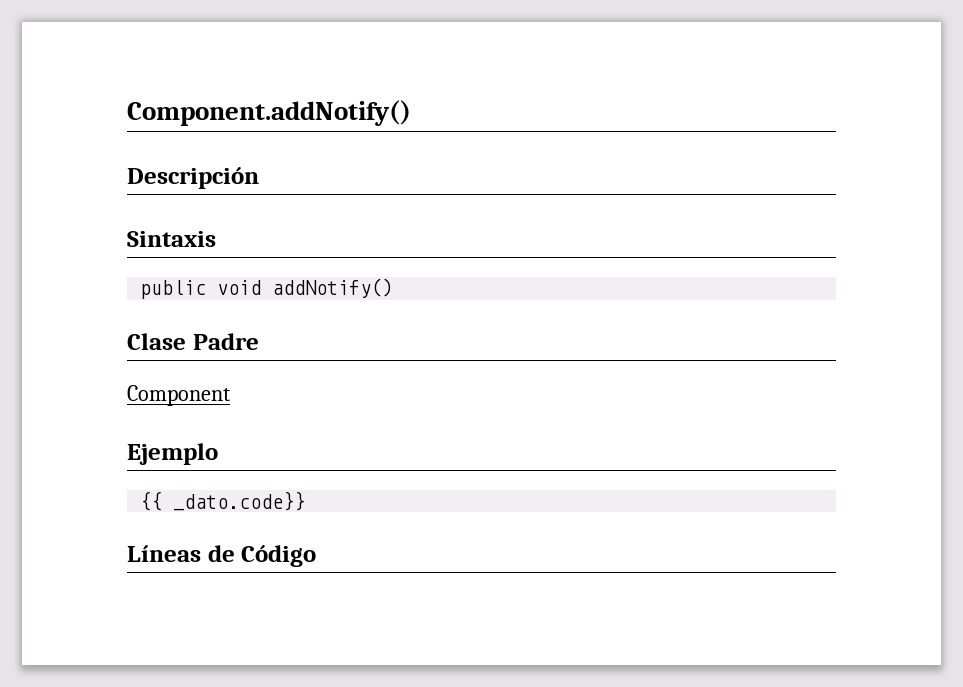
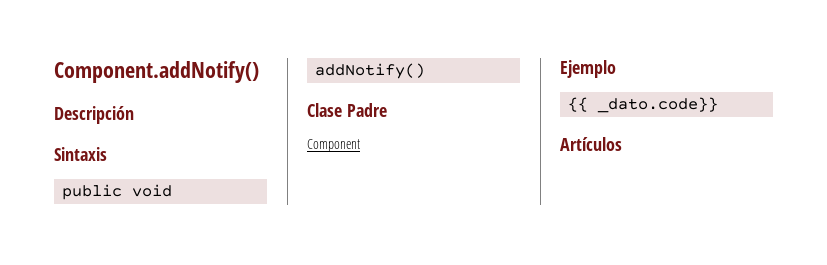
- Líneas de Código
+ Artículos

